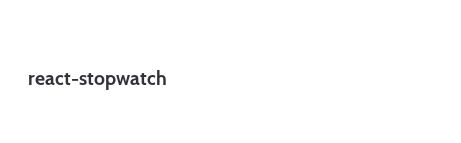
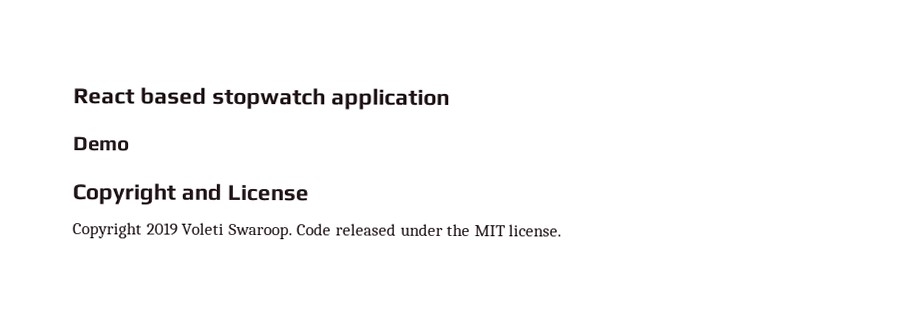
- react-stopwatch
+ React based stopwatch application
+ Demo
+ Copyright and License
+ Copyright 2019 Voleti Swaroop. Code released under the MIT license.

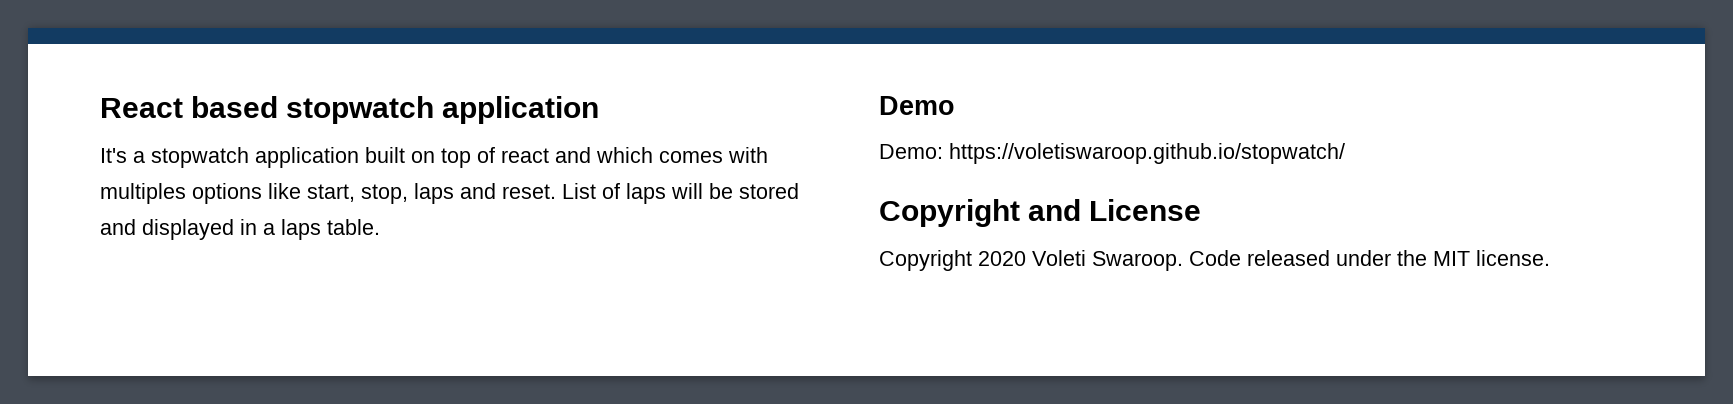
+ It's a stopwatch application built on top of react and which comes with multiples options like start, stop, laps and reset. List of laps will be stored and displayed in a laps table.
+ Demo: https://voletiswaroop.github.io/stopwatch/
- Copyright 2019 Voleti Swaroop.
+ Copyright 2020 Voleti Swaroop.

